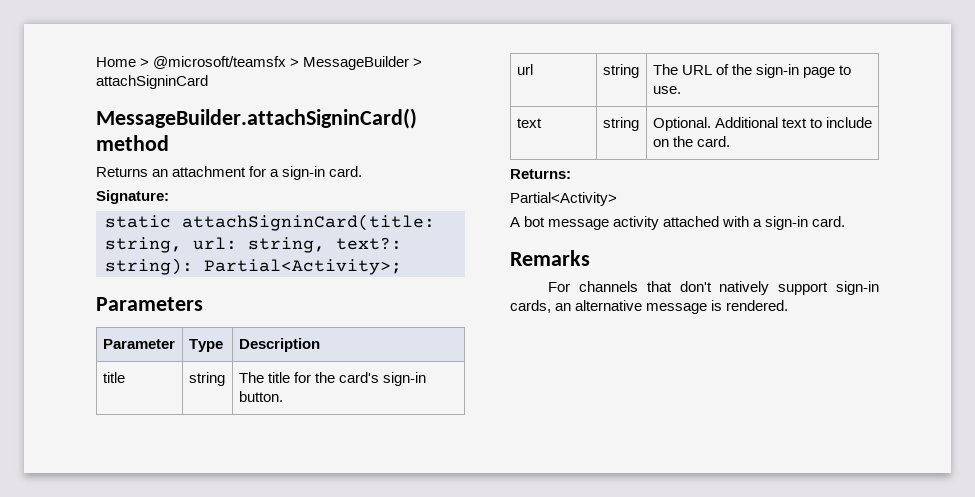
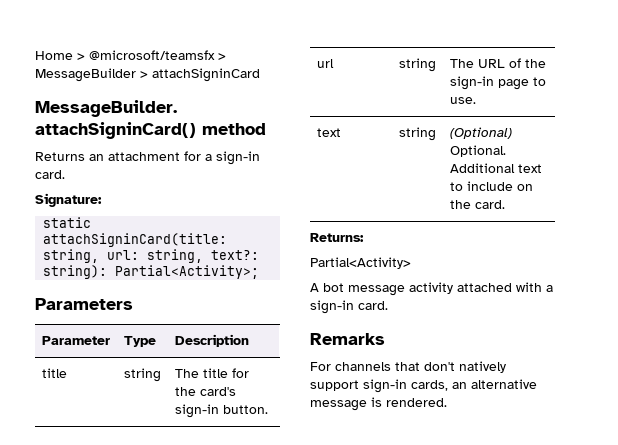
- text | string | Optional. Additional text to include on the card.
+ text | string | (Optional) Optional. Additional text to include on the card.

